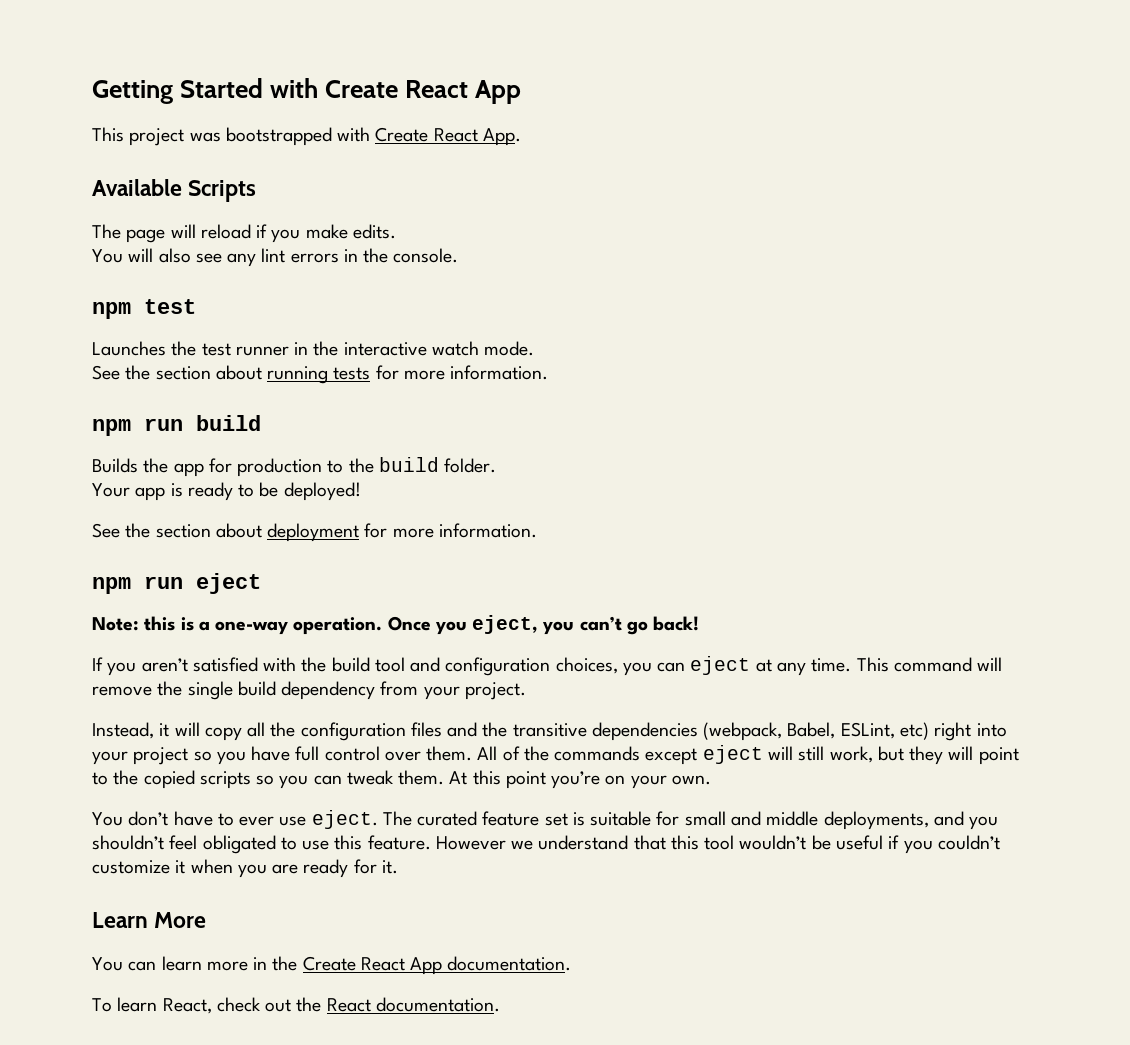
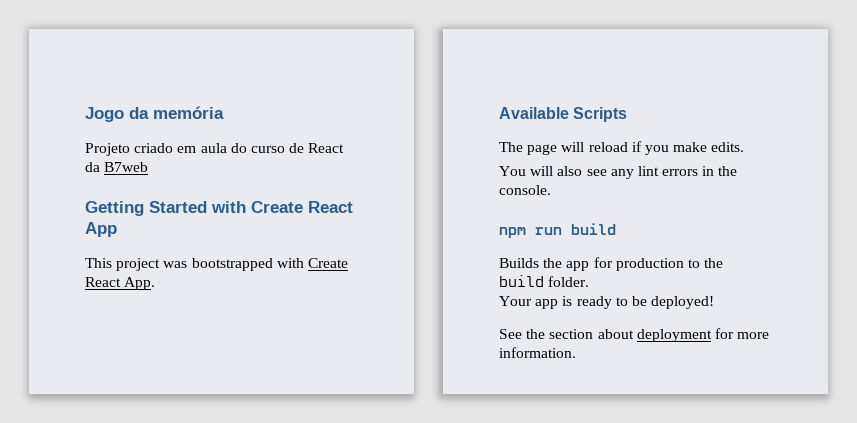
+ Jogo da memória
+ Projeto criado em aula do curso de React da B7web
- npm test
- Launches the test runner in the interactive watch mode.
- See the section about running tests for more information.
- npm run eject
- Note: this is a one-way operation. Once you eject, you can’t go back!
- If you aren’t satisfied with the build tool and configuration choices, you can eject at any time. This command will remove the single build dependency from your project.
- Instead, it will copy all the configuration files and the transitive dependencies (webpack, Babel, ESLint, etc) right into your project so you have full control over them. All of the commands except eject will still work, but they will point to the copied scripts so you can tweak them. At this point you’re on your own.
- You don’t have to ever use eject. The curated feature set is suitable for small and middle deployments, and you shouldn’t feel obligated to use this feature. However we understand that this tool wouldn’t be useful if you couldn’t customize it when you are ready for it.
- Learn More
- You can learn more in the Create React App documentation.
- To learn React, check out the React documentation.

